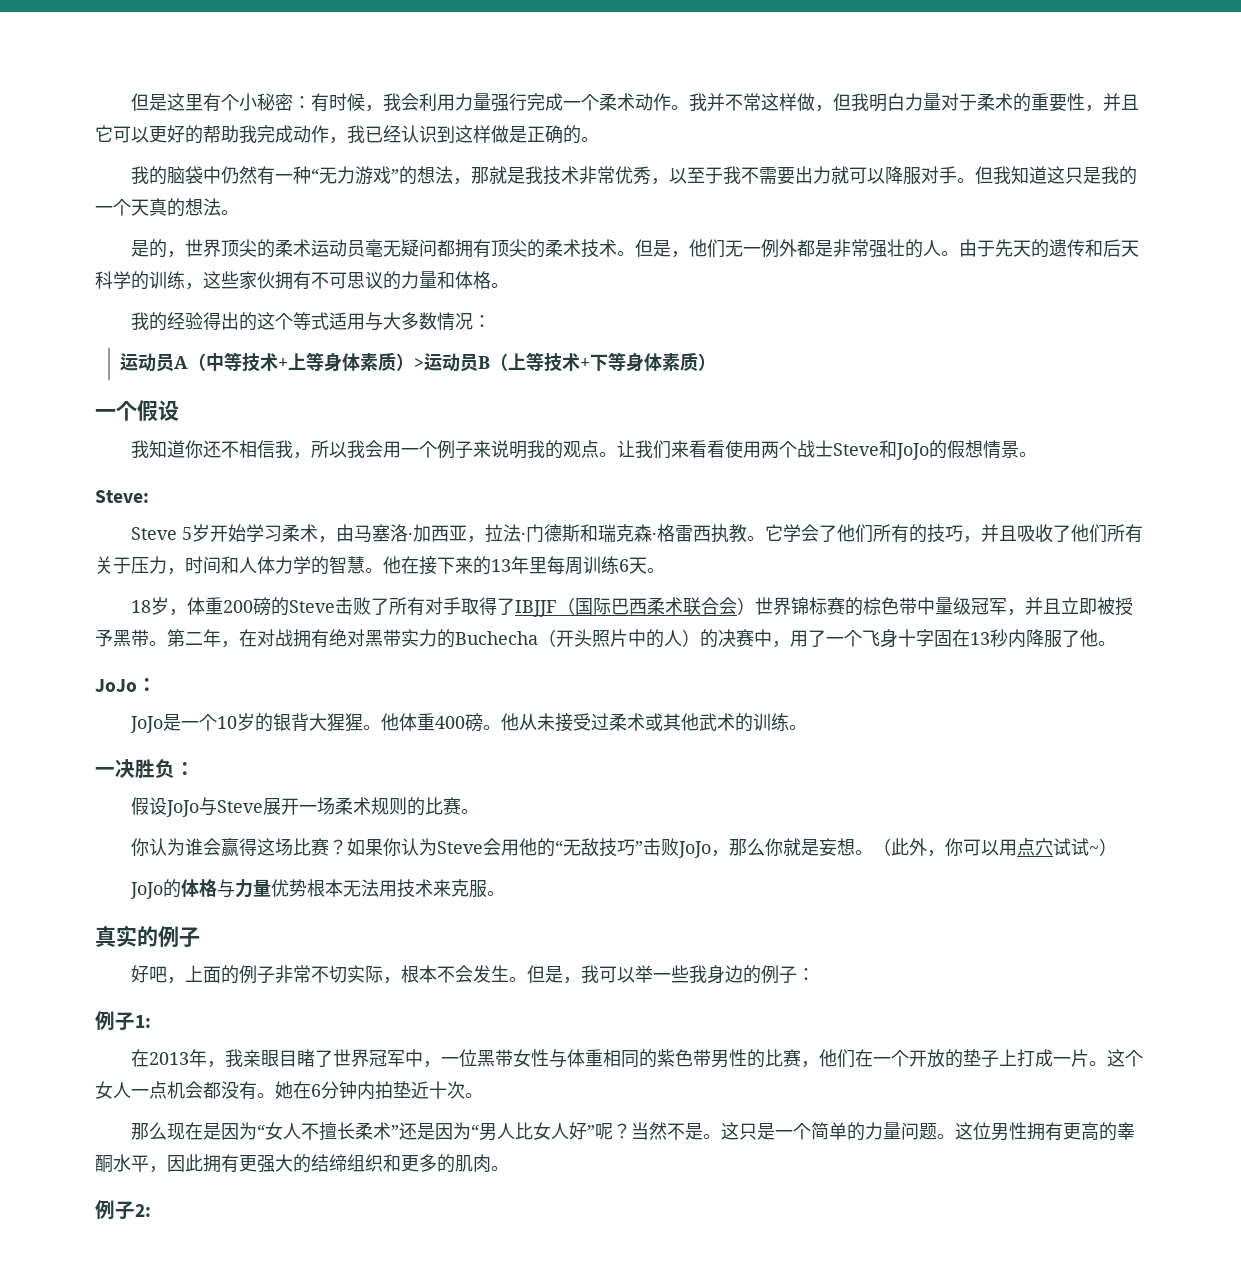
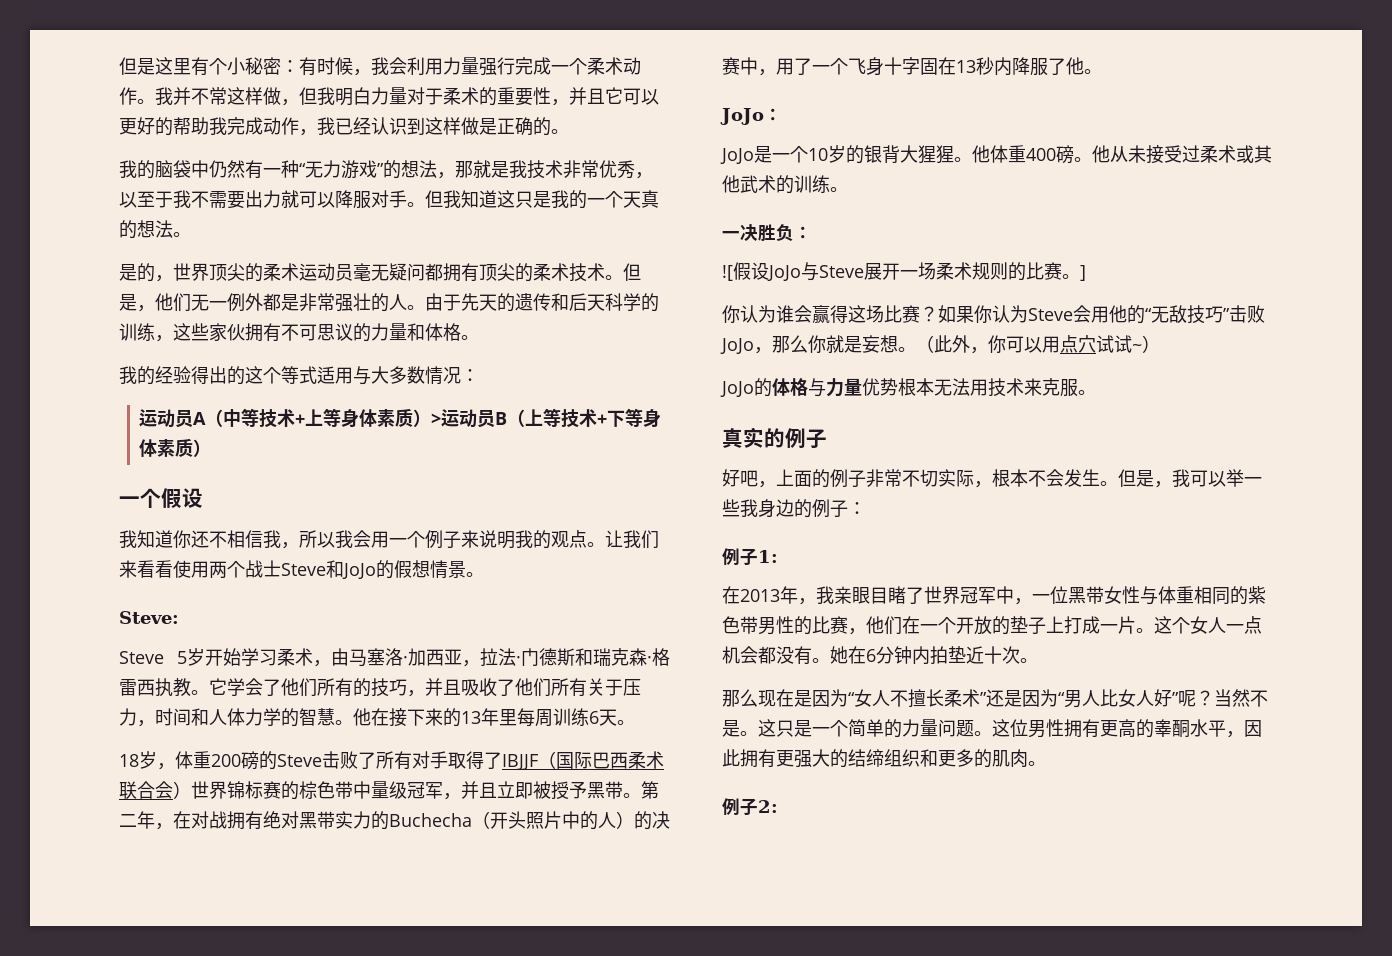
- 假设JoJo与Steve展开一场柔术规则的比赛。
+ ![假设JoJo与Steve展开一场柔术规则的比赛。]

